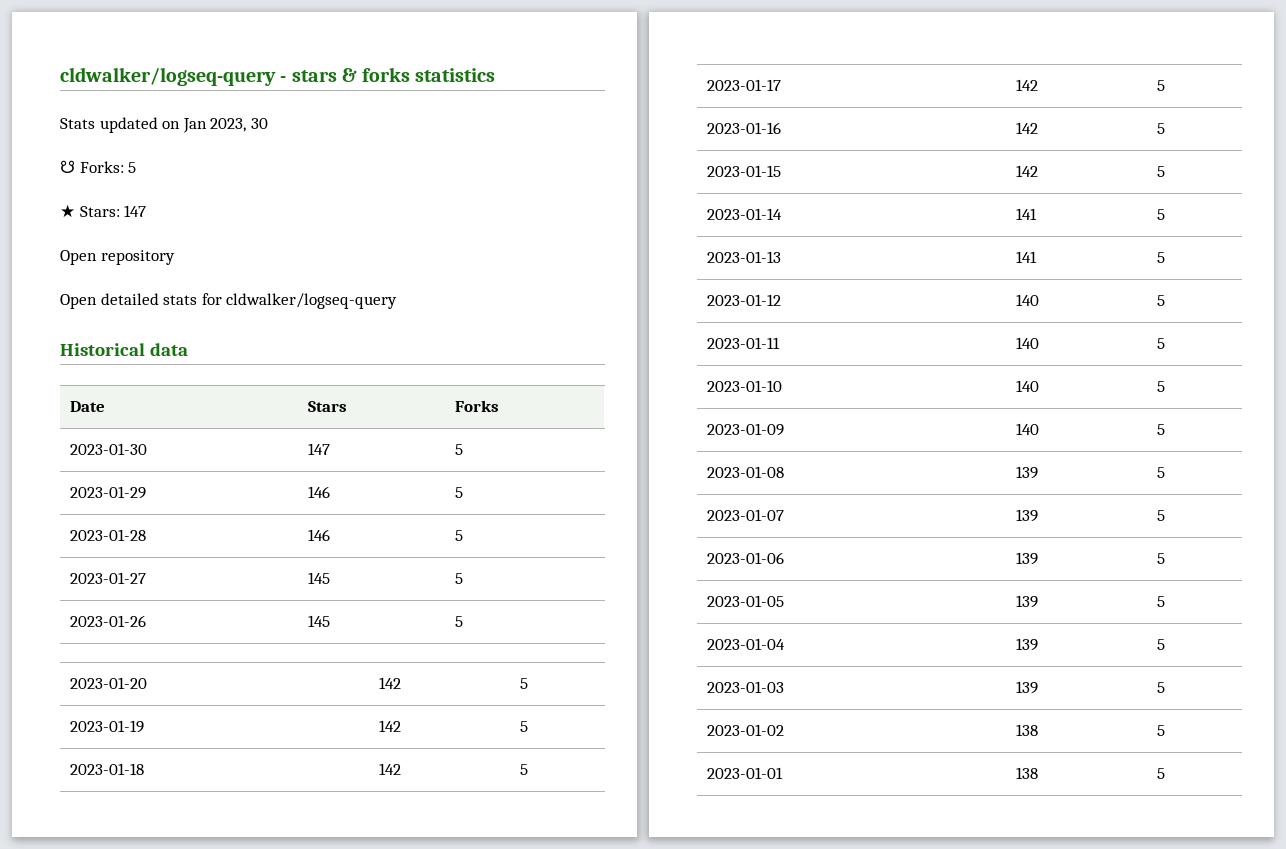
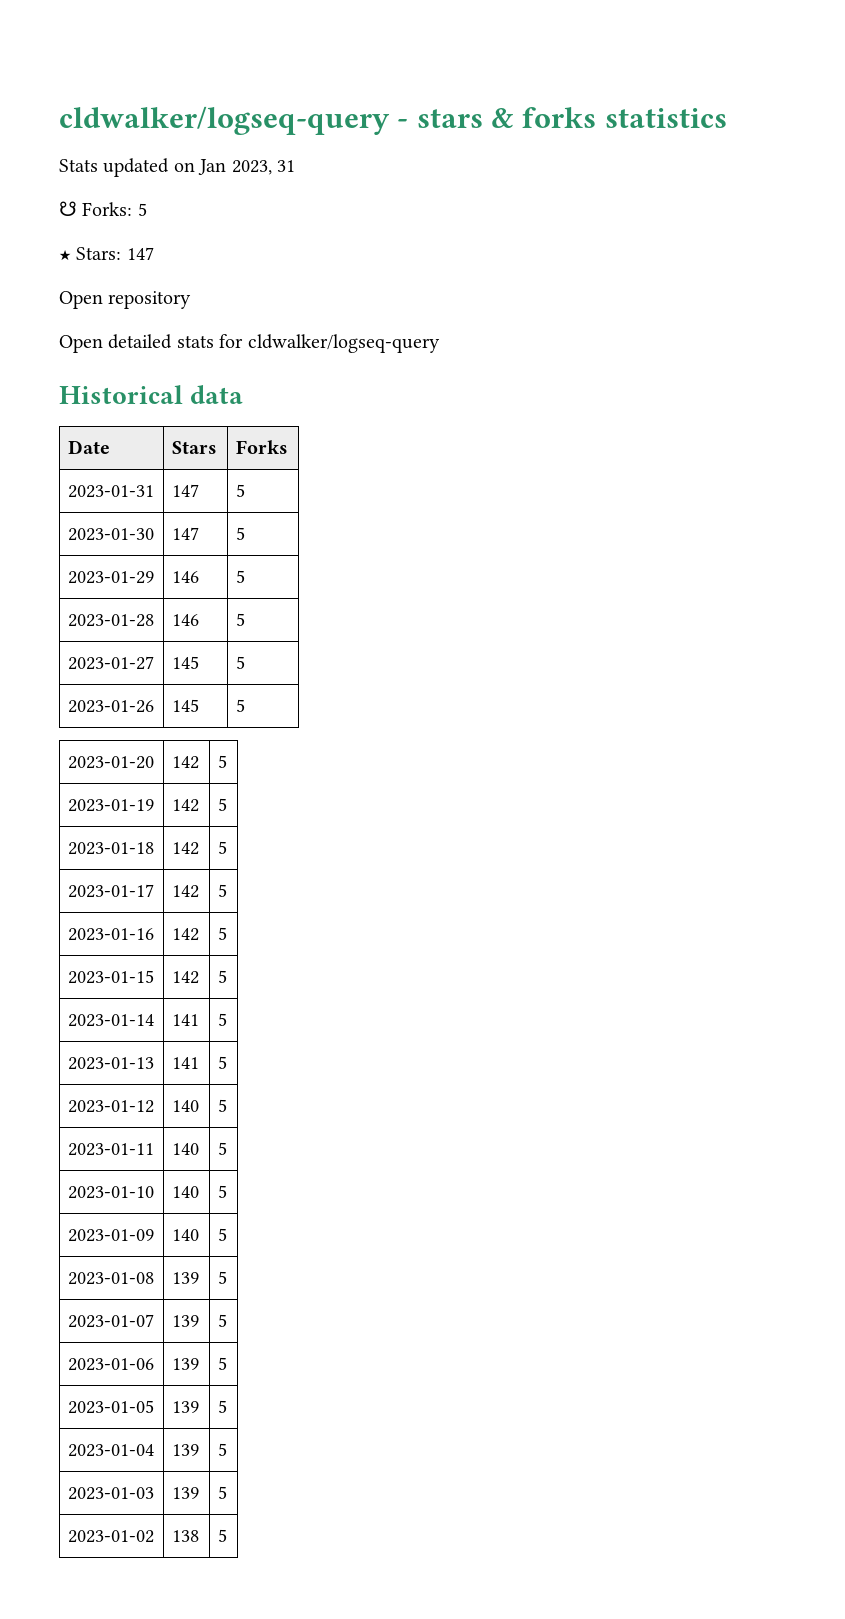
- Stats updated on Jan 2023, 30
+ Stats updated on Jan 2023, 31
+ 2023-01-31 | 147 | 5
- 2023-01-01 | 138 | 5

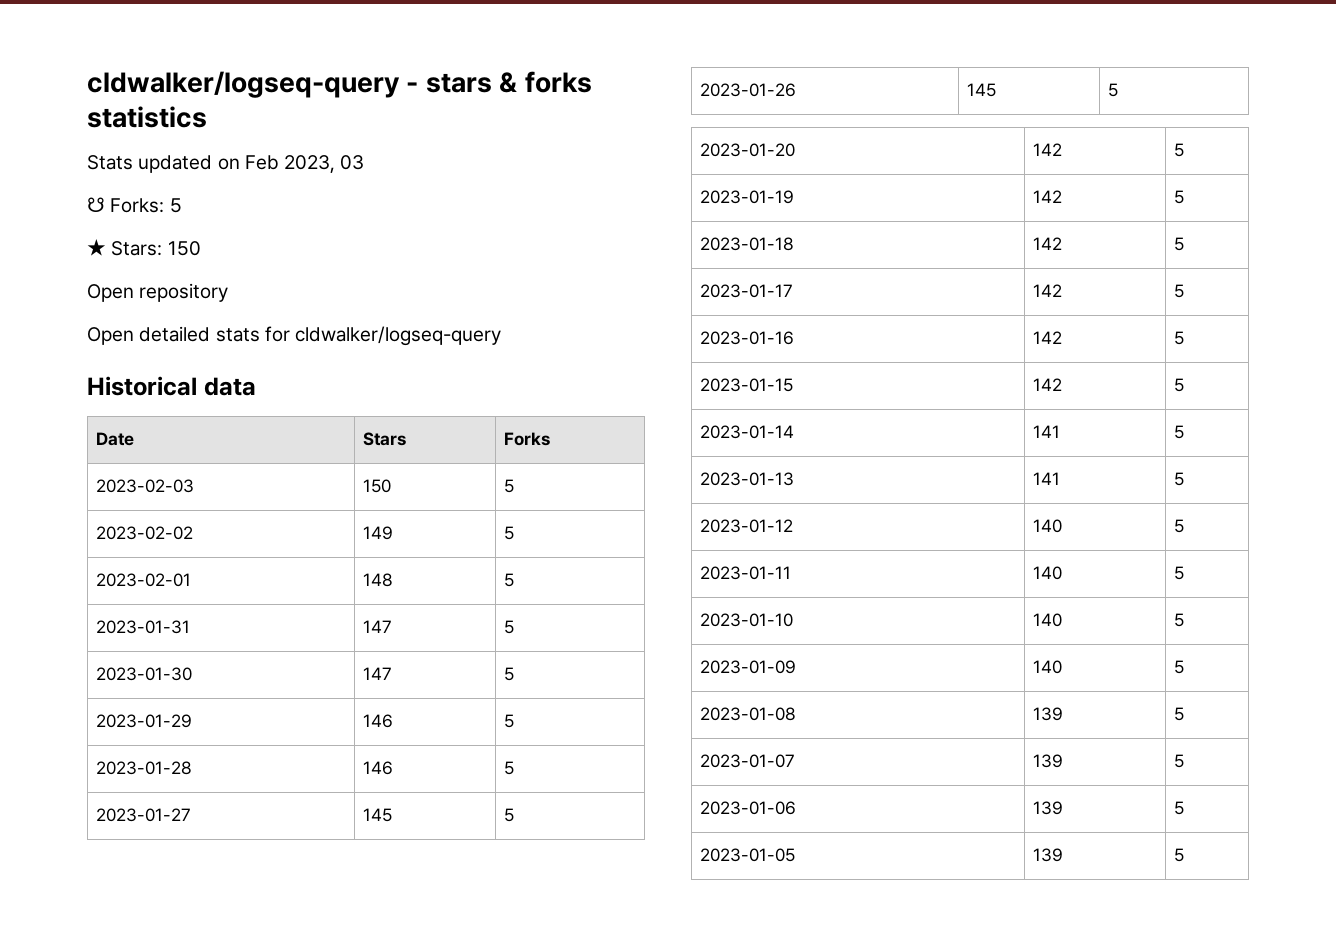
- Stats updated on Jan 2023, 31
+ Stats updated on Feb 2023, 03
- ★ Stars: 147
+ ★ Stars: 150
+ 2023-02-03 | 150 | 5
+ 2023-02-02 | 149 | 5
+ 2023-02-01 | 148 | 5
- 2023-01-04 | 139 | 5
- 2023-01-03 | 139 | 5
- 2023-01-02 | 138 | 5

